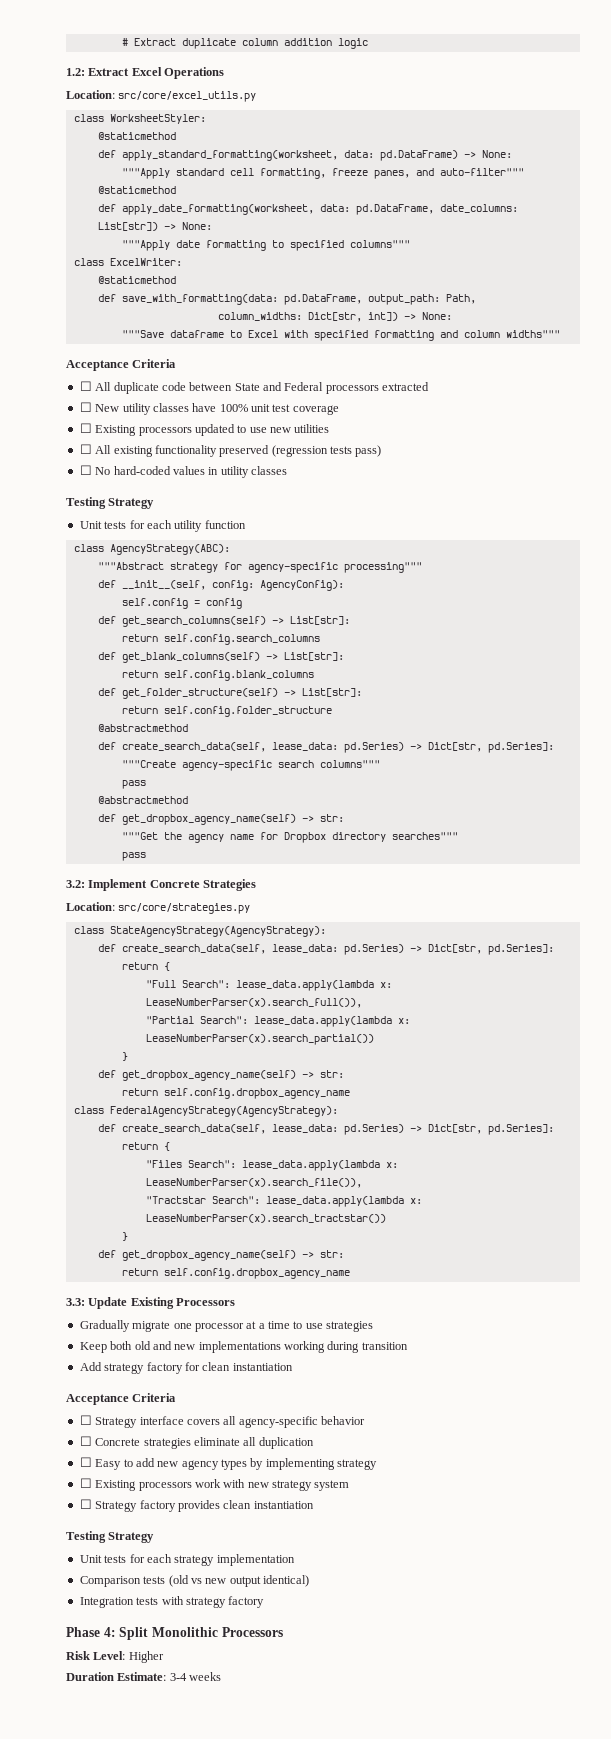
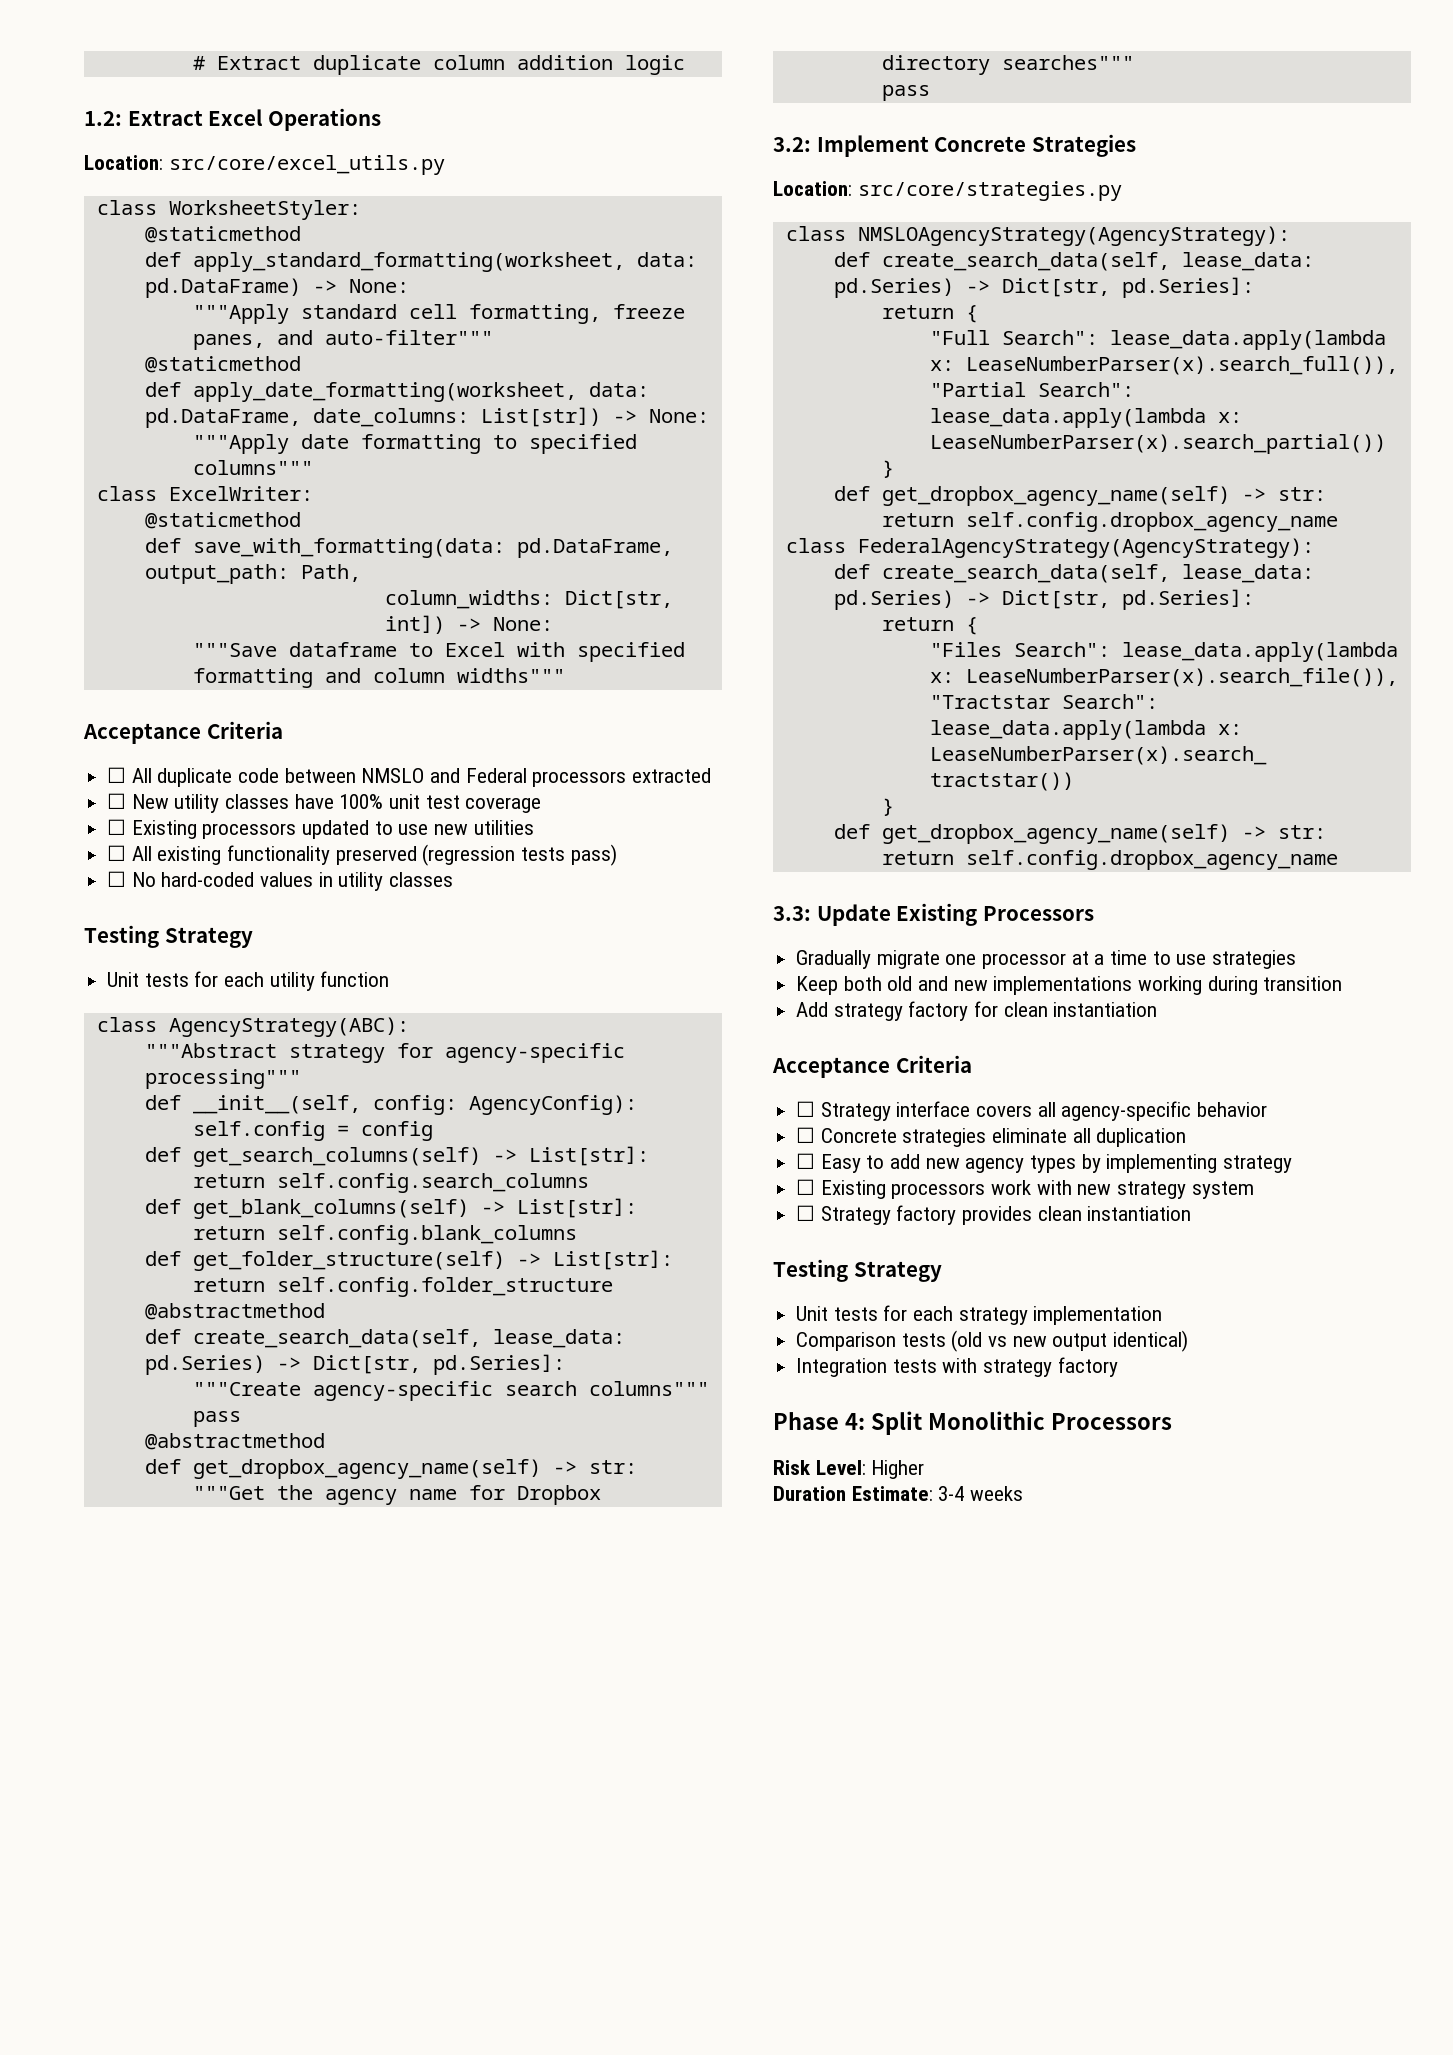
- ☐ All duplicate code between State and Federal processors extracted
+ ☐ All duplicate code between NMSLO and Federal processors extracted
- class StateAgencyStrategy(AgencyStrategy):
+ class NMSLOAgencyStrategy(AgencyStrategy):

